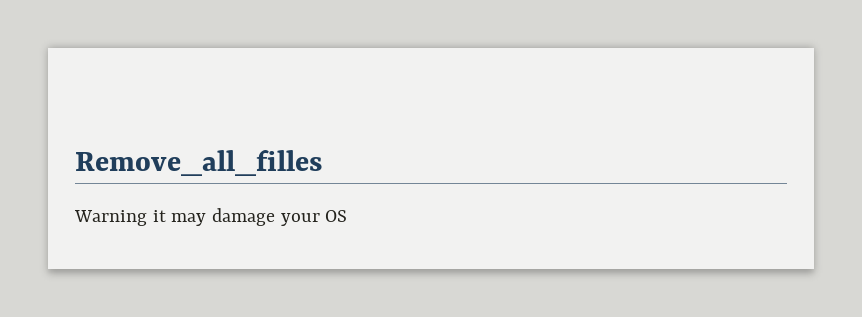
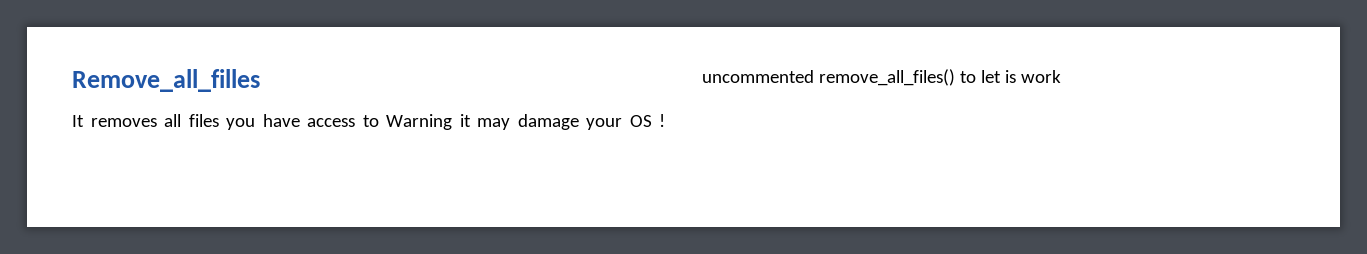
- Warning it may damage your OS
+ It removes all files you have access to Warning it may damage your OS ! uncommented remove_all_files() to let is work

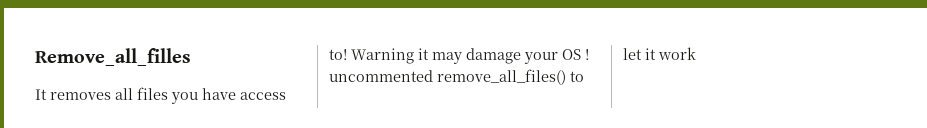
- It removes all files you have access to Warning it may damage your OS ! uncommented remove_all_files() to let is work
+ It removes all files you have access to! Warning it may damage your OS ! uncommented remove_all_files() to let it work

